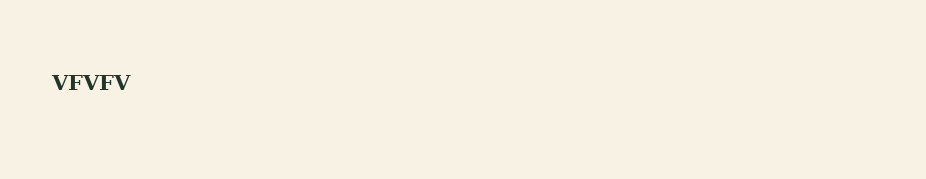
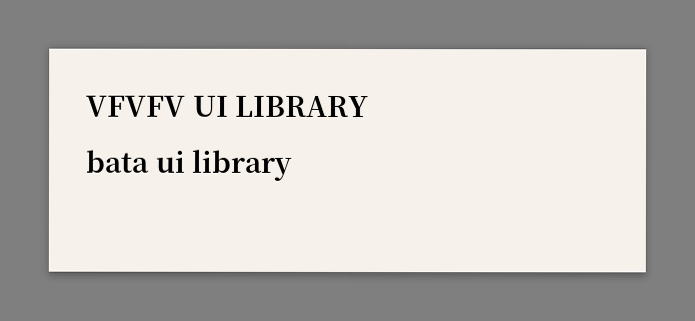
- VFVFV
+ VFVFV UI LIBRARY
+ bata ui library

